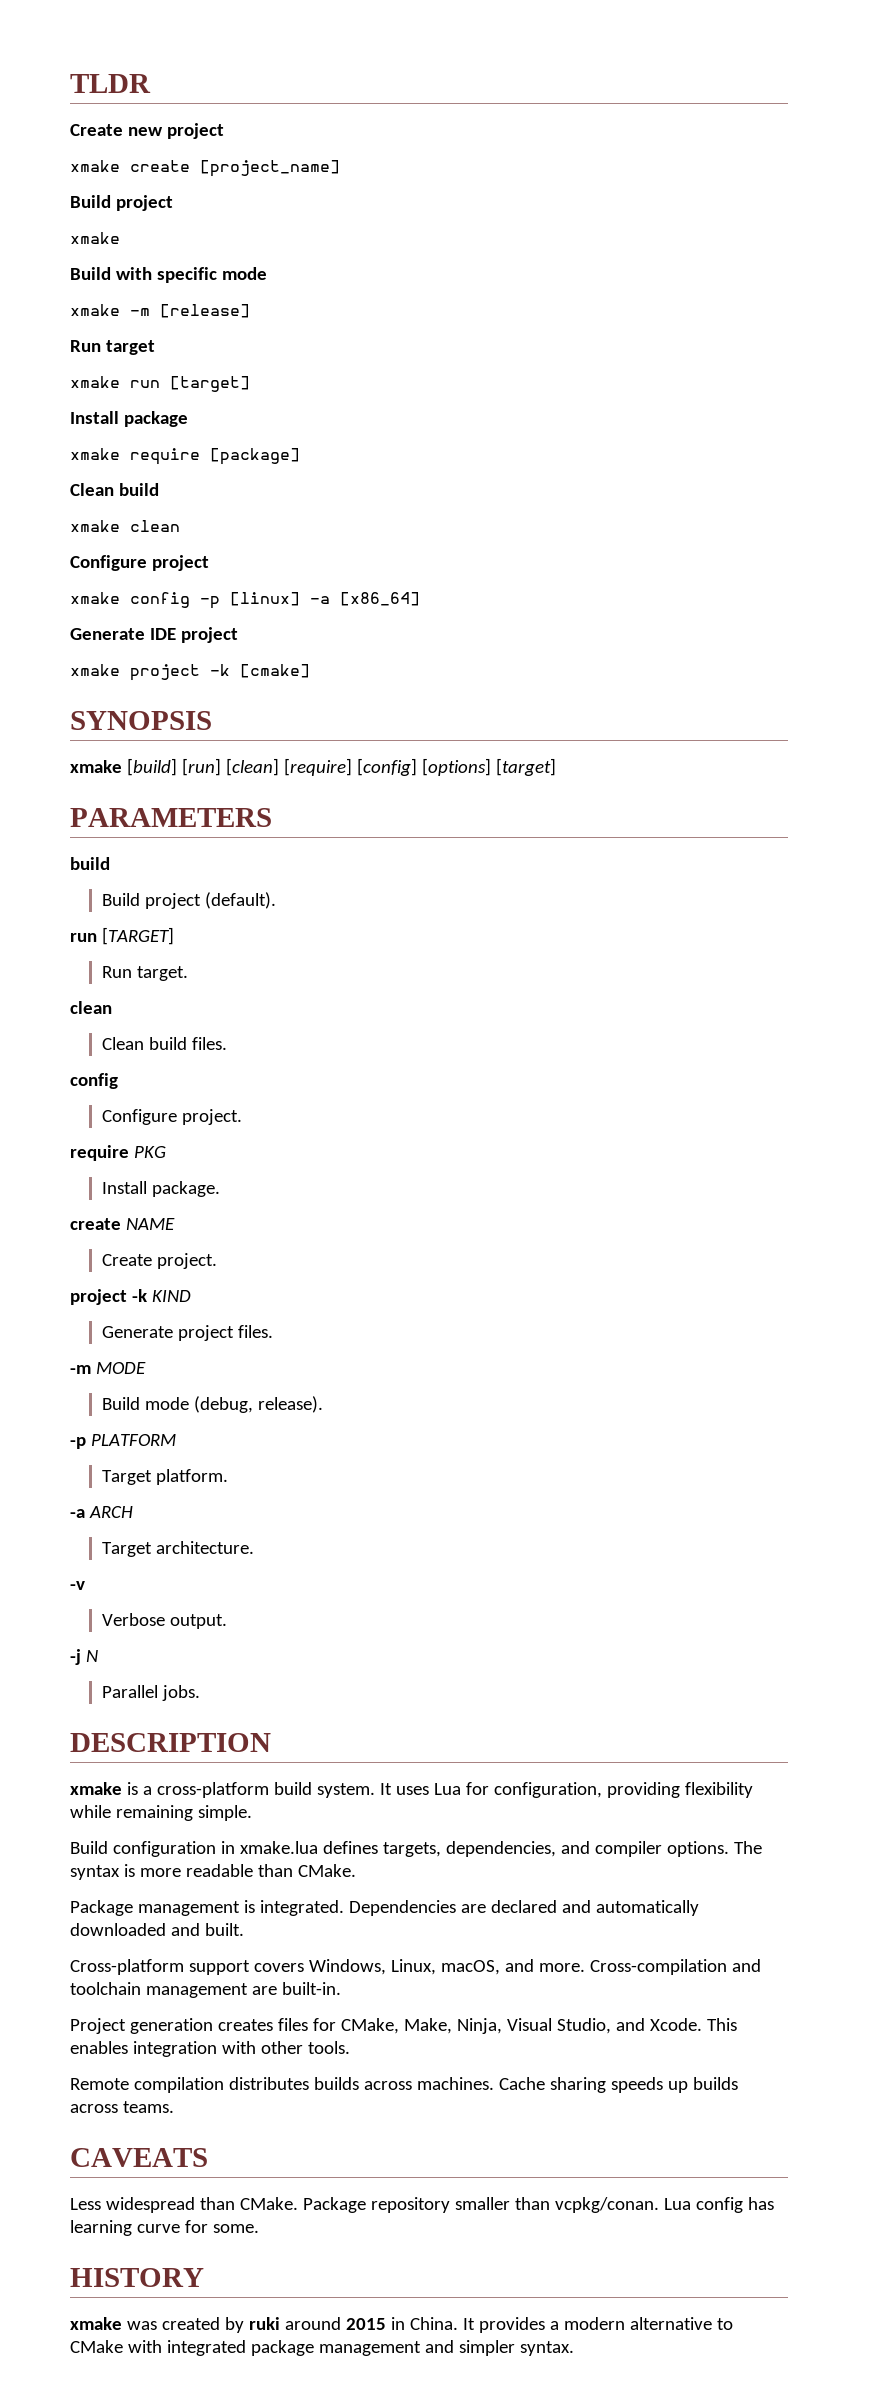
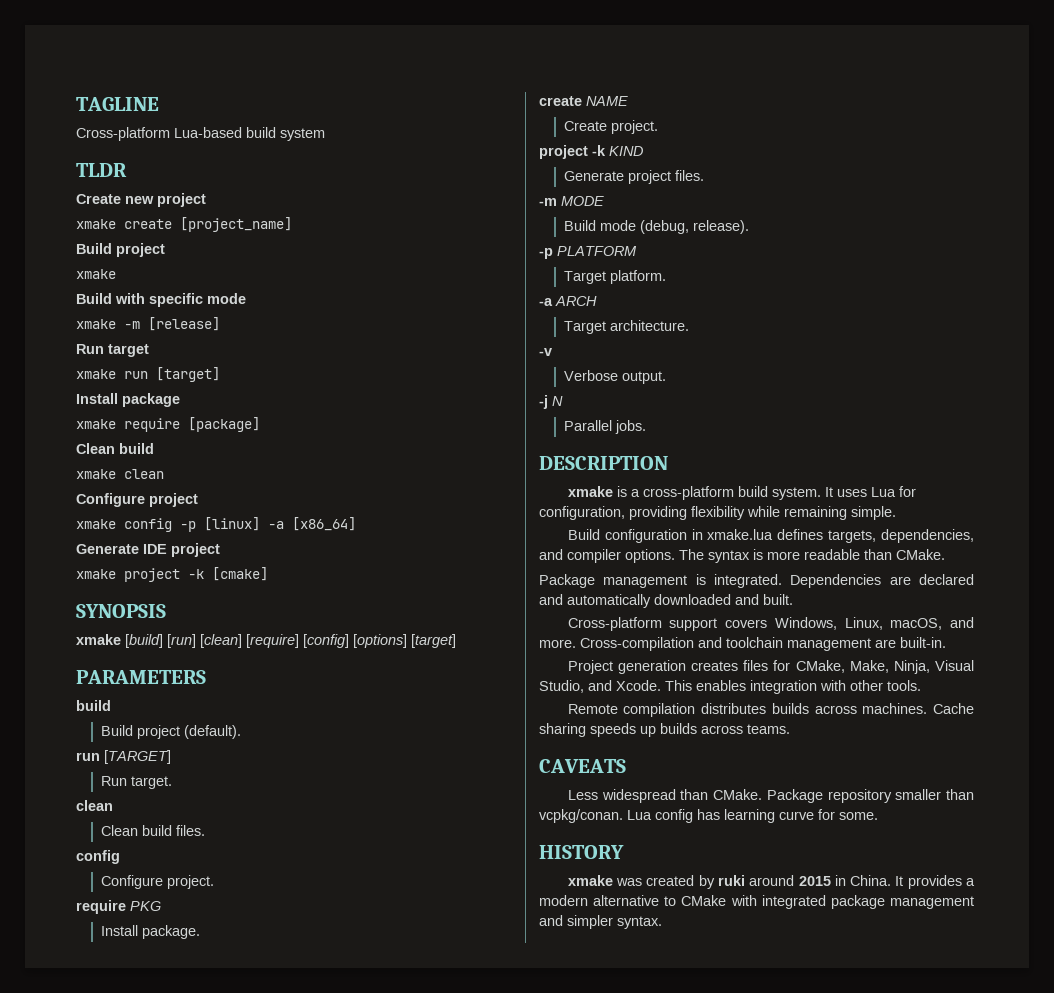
+ TAGLINE
+ Cross-platform Lua-based build system

